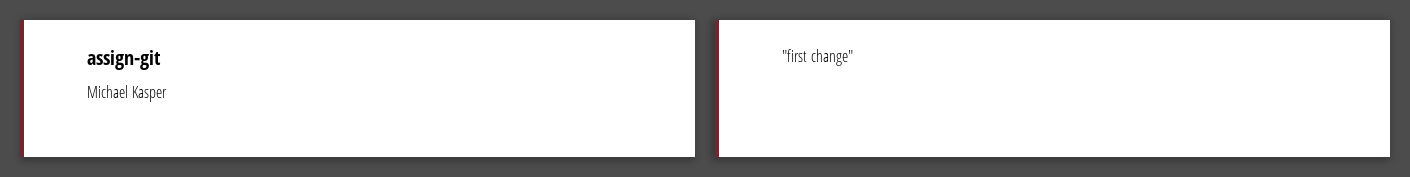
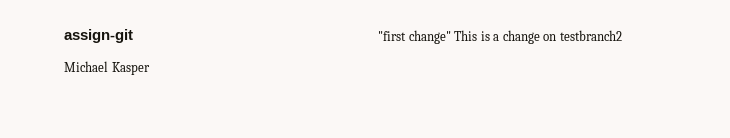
- "first change"
+ "first change" This is a change on testbranch2

